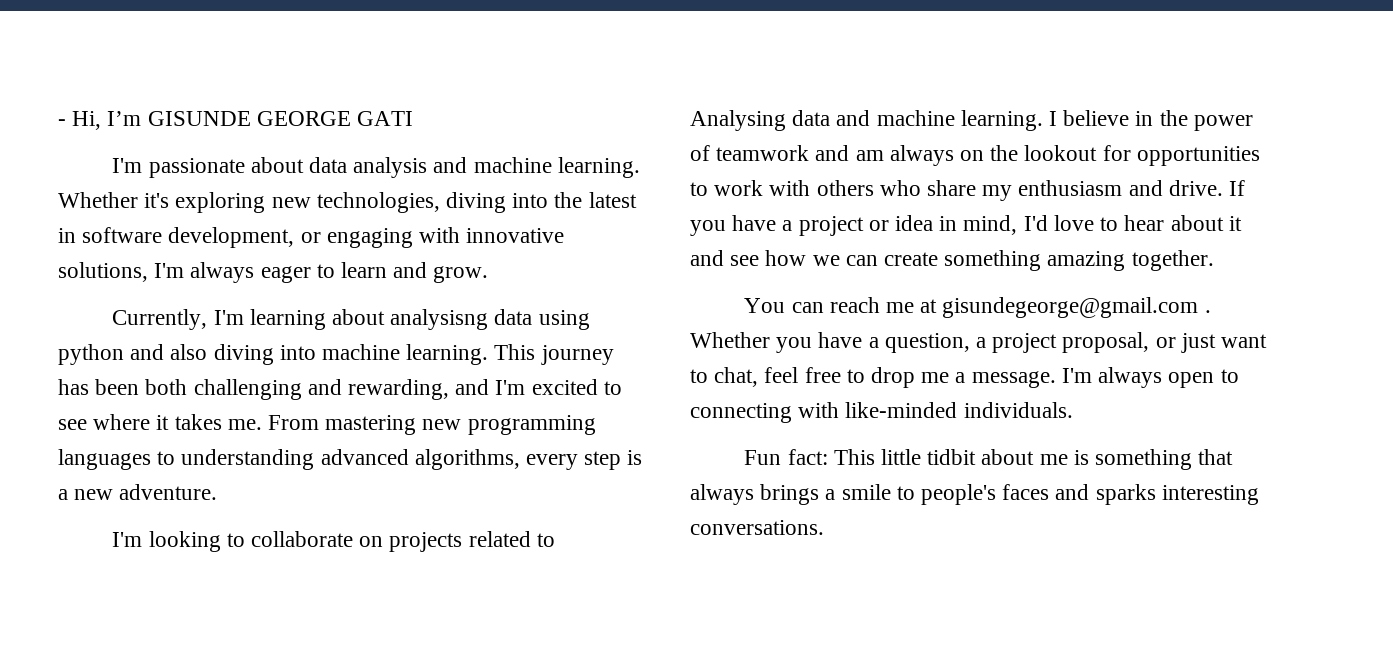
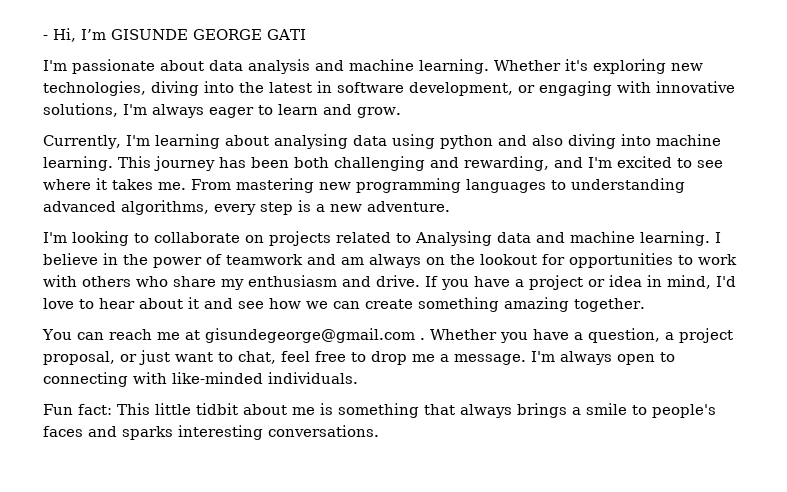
- Currently, I'm learning about analysisng data using python and also diving into machine learning.
+ Currently, I'm learning about analysing data using python and also diving into machine learning.

